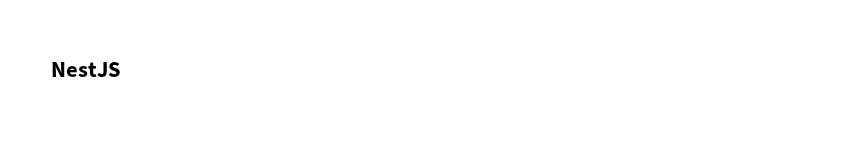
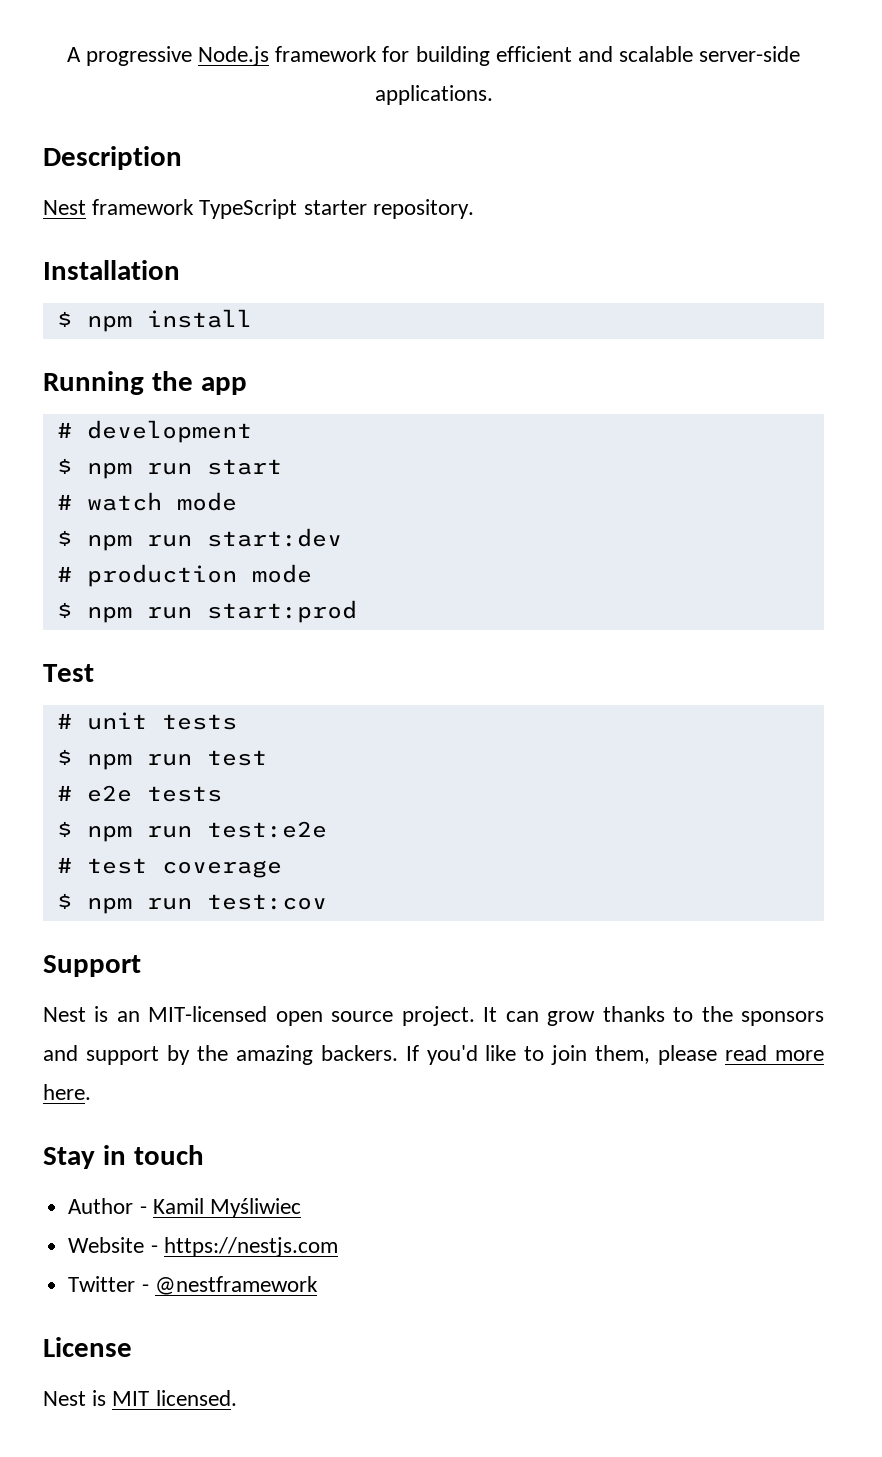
- NestJS
+ A progressive Node.js framework for building efficient and scalable server-side applications.
+ Description
+ Nest framework TypeScript starter repository.
+ Installation
+ $ npm install
+ Running the app
+ # development
+ $ npm run start
+ # watch mode
+ $ npm run start:dev
+ # production mode
+ $ npm run start:prod
+ Test
+ # unit tests
+ $ npm run test
+ # e2e tests
+ $ npm run test:e2e
+ # test coverage
+ $ npm run test:cov
+ Support
+ Nest is an MIT-licensed open source project. It can grow thanks to the sponsors and support by the amazing backers. If you'd like to join them, please read more here.
+ Stay in touch
+ Author - Kamil Myśliwiec
+ Website - https://nestjs.com
+ Twitter - @nestframework
+ License
+ Nest is MIT licensed.

